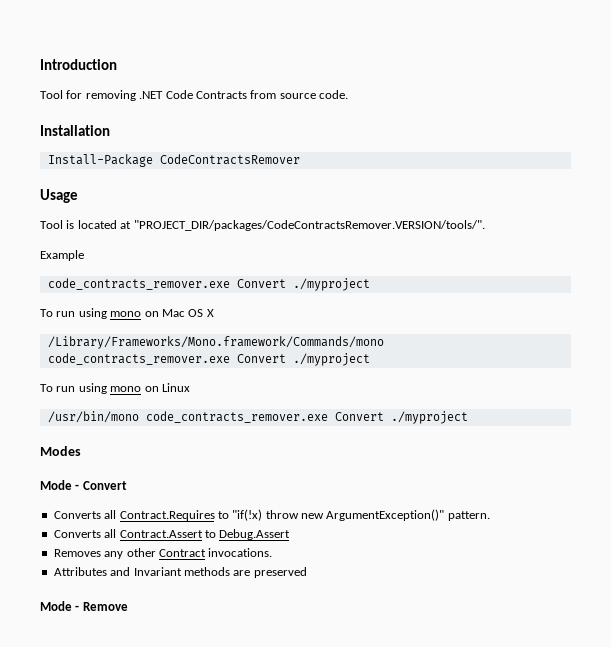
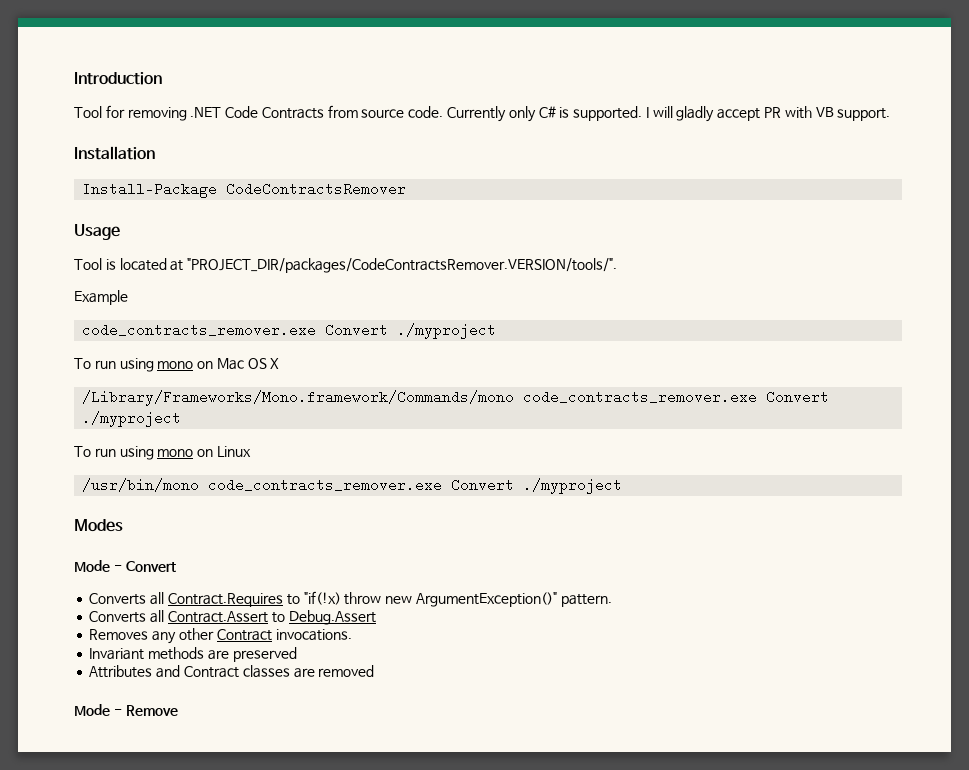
+ Currently only C# is supported. I will gladly accept PR with VB support.
- Attributes and Invariant methods are preserved
+ Invariant methods are preserved
+ Attributes and Contract classes are removed

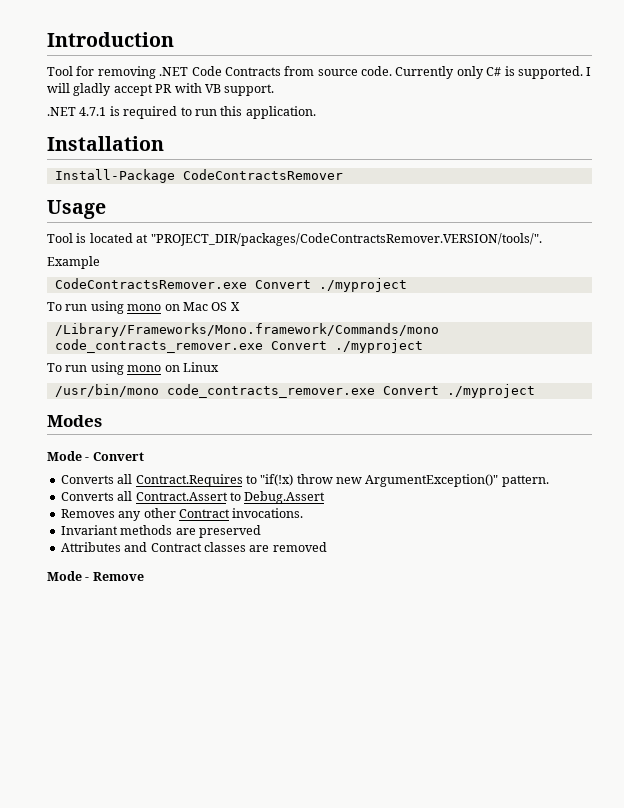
+ .NET 4.7.1 is required to run this application.
  Example
- code_contracts_remover.exe Convert ./myproject
+ CodeContractsRemover.exe Convert ./myproject

